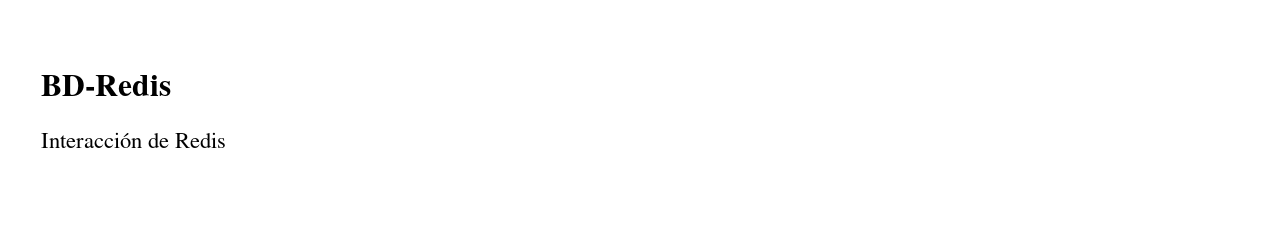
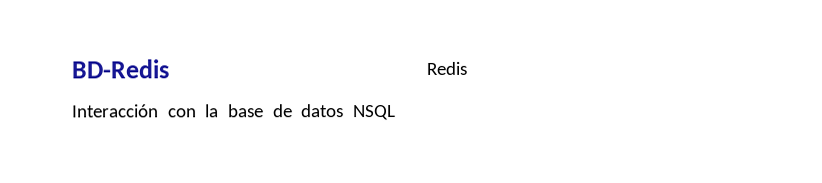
- Interacción de Redis
+ Interacción con la base de datos NSQL Redis

